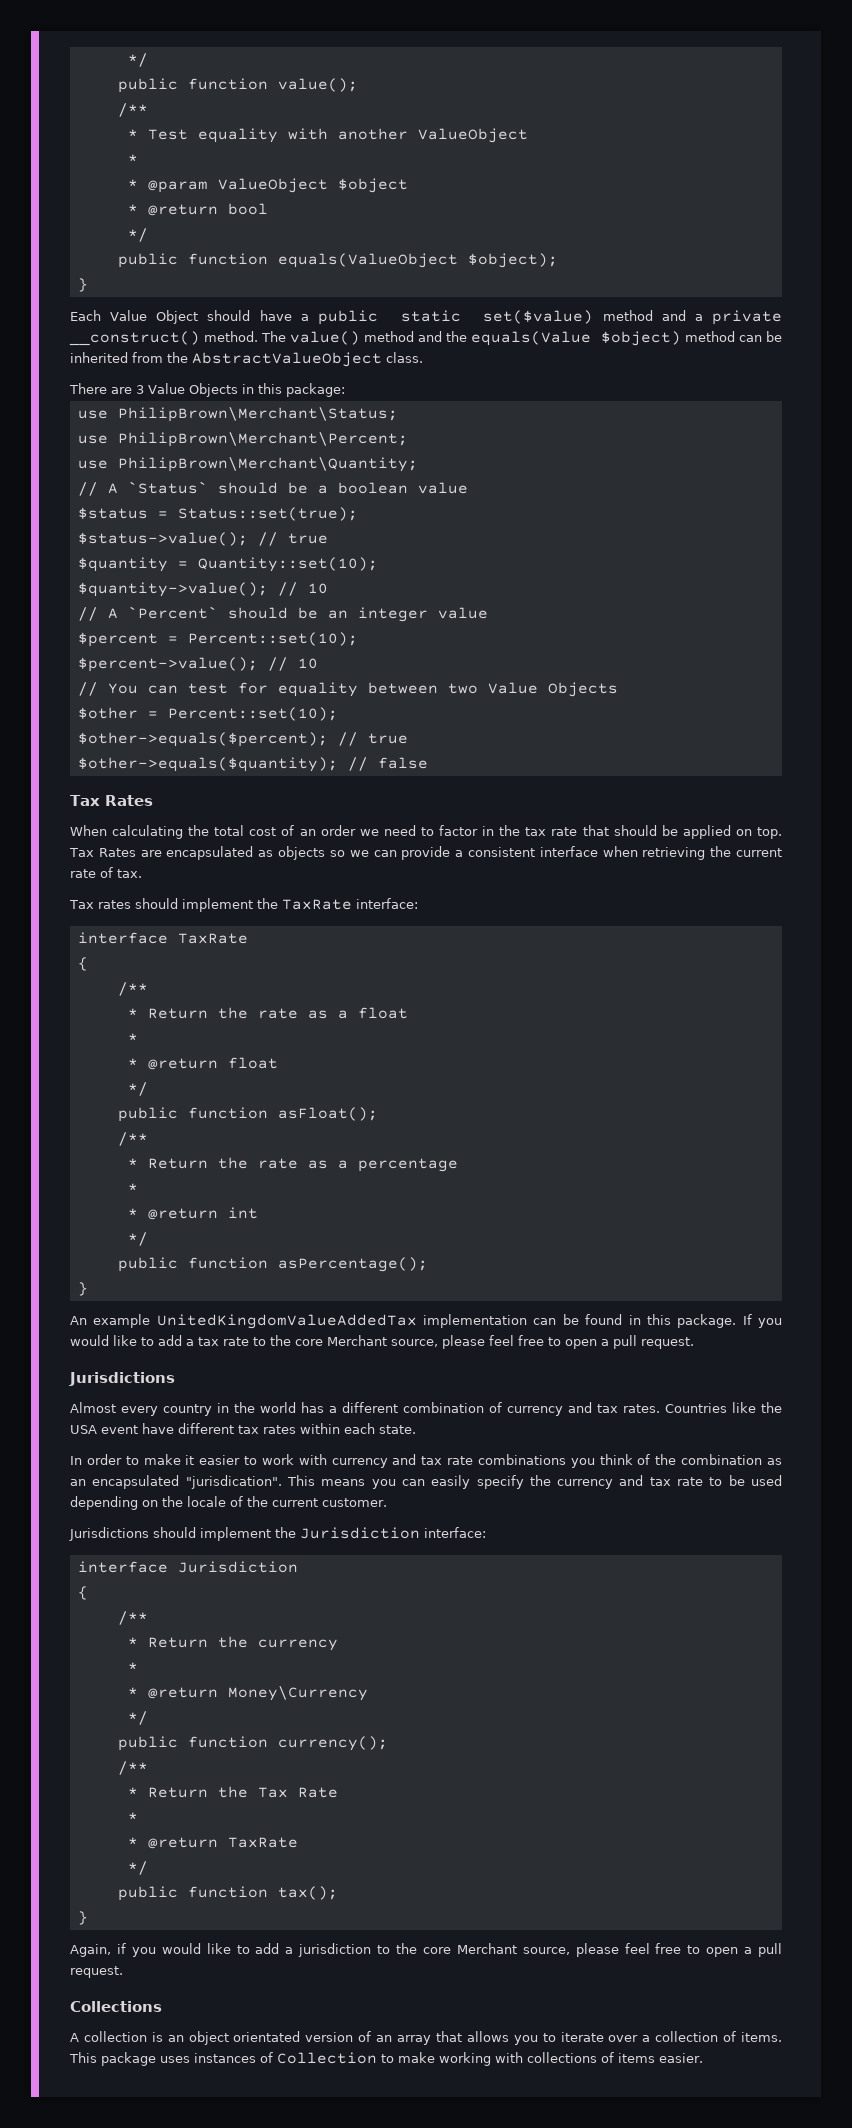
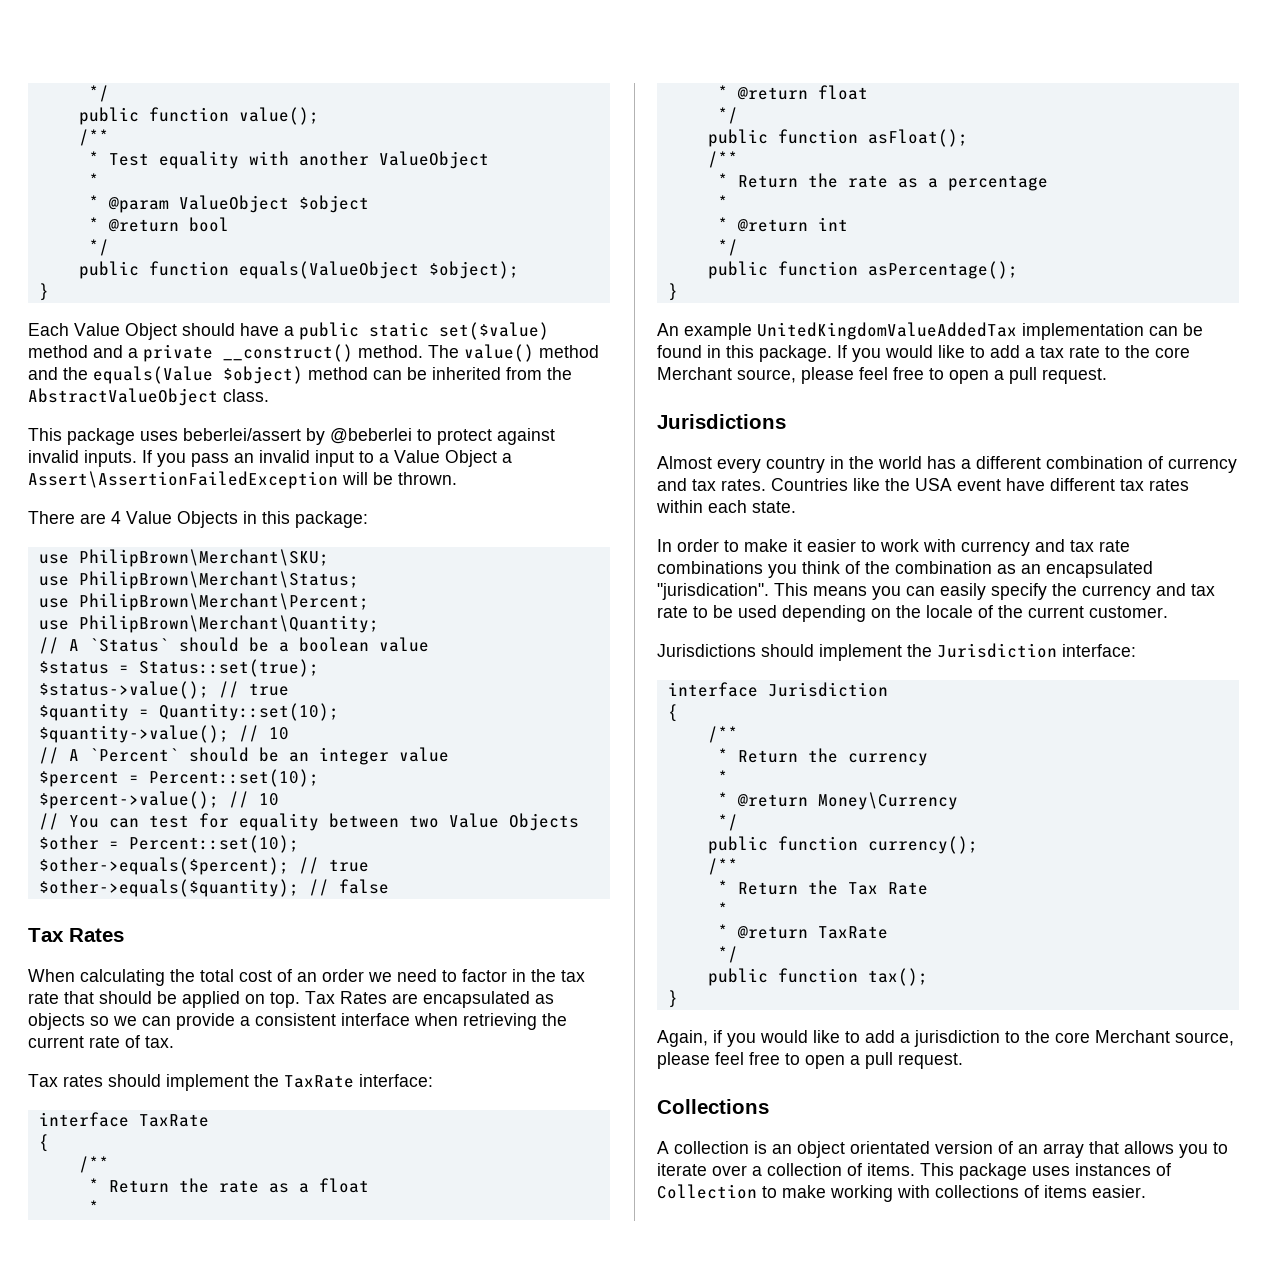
+ This package uses beberlei/assert by @beberlei to protect against invalid inputs. If you pass an invalid input to a Value Object a Assert\AssertionFailedException will be thrown.
- There are 3 Value Objects in this package:
+ There are 4 Value Objects in this package:
+ use PhilipBrown\Merchant\SKU;

